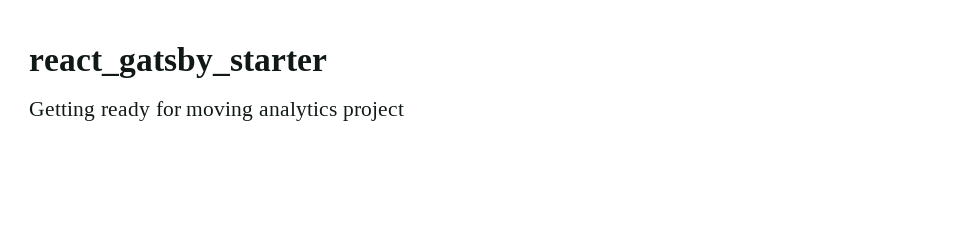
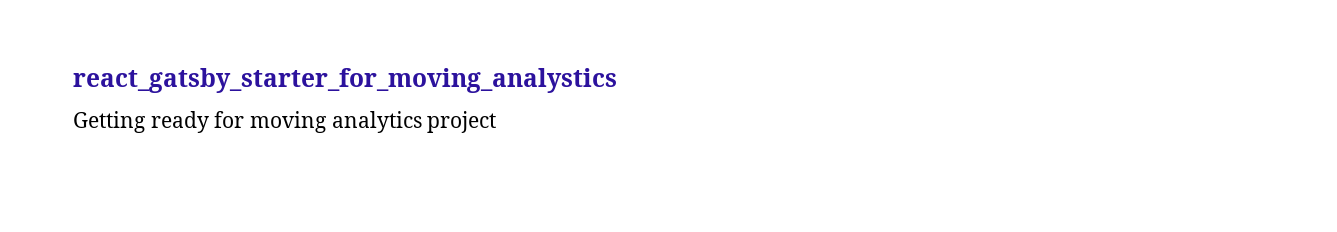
- react_gatsby_starter
+ react_gatsby_starter_for_moving_analystics

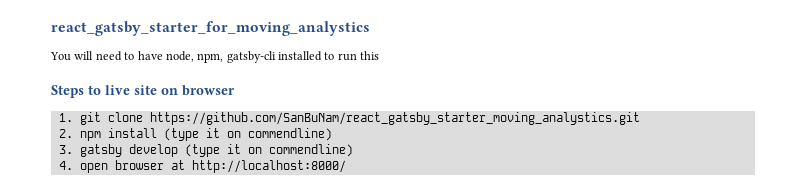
- Getting ready for moving analytics project
+ You will need to have node, npm, gatsby-cli installed to run this
+ Steps to live site on browser
+ 1. git clone https://github.com/SanBuNam/react_gatsby_starter_moving_analystics.git
+ 2. npm install (type it on commendline)
+ 3. gatsby develop (type it on commendline)
+ 4. open browser at http://localhost:8000/

